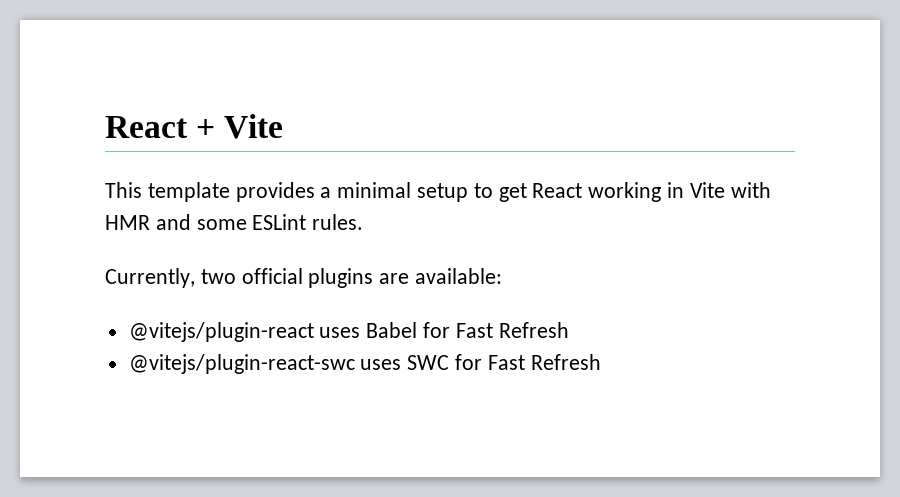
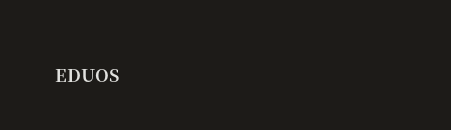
- React + Vite
- This template provides a minimal setup to get React working in Vite with HMR and some ESLint rules.
- Currently, two official plugins are available:
- @vitejs/plugin-react uses Babel for Fast Refresh
- @vitejs/plugin-react-swc uses SWC for Fast Refresh
+ EDUOS

